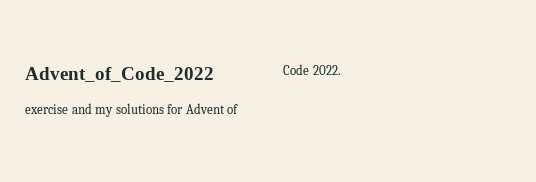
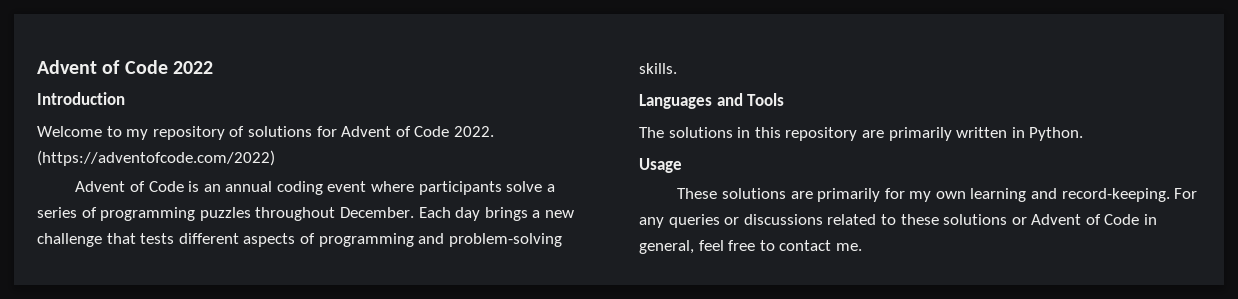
- Advent_of_Code_2022
- exercise and my solutions for Advent of Code 2022.
+ Advent of Code 2022
+ Introduction
+ Welcome to my repository of solutions for Advent of Code 2022.
+ (https://adventofcode.com/2022)
+ Advent of Code is an annual coding event where participants solve a series of programming puzzles throughout December. Each day brings a new challenge that tests different aspects of programming and problem-solving skills.
+ Languages and Tools
+ The solutions in this repository are primarily written in Python.
+ Usage
+ These solutions are primarily for my own learning and record-keeping. For any queries or discussions related to these solutions or Advent of Code in general, feel free to contact me.

